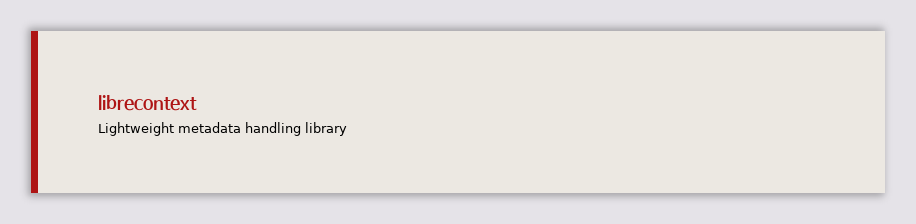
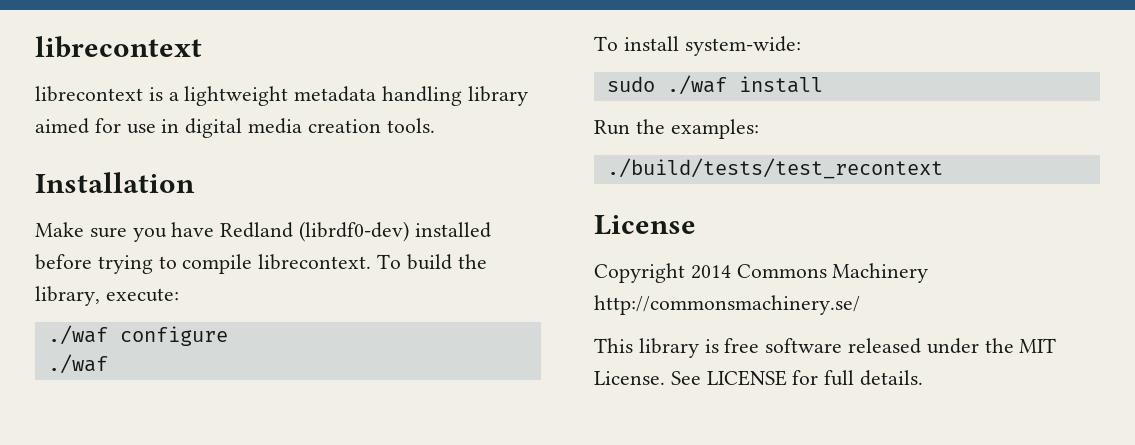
- Lightweight metadata handling library
+ librecontext is a lightweight metadata handling library aimed for use in digital media creation tools.
+ Installation
+ Make sure you have Redland (librdf0-dev) installed before trying to compile librecontext. To build the library, execute:
+ ./waf configure
+ ./waf
+ To install system-wide:
+ sudo ./waf install
+ Run the examples:
+ ./build/tests/test_recontext
+ License
+ Copyright 2014 Commons Machinery http://commonsmachinery.se/
+ This library is free software released under the MIT License. See LICENSE for full details.

